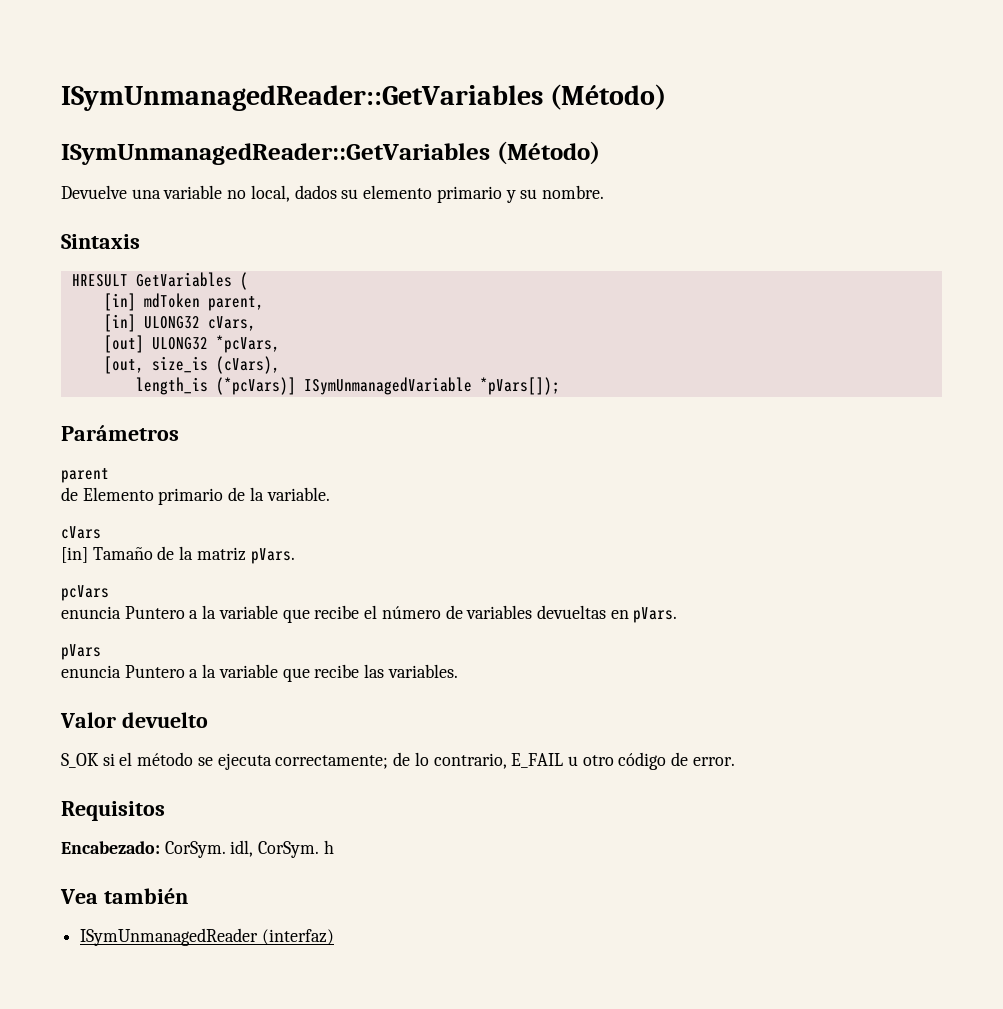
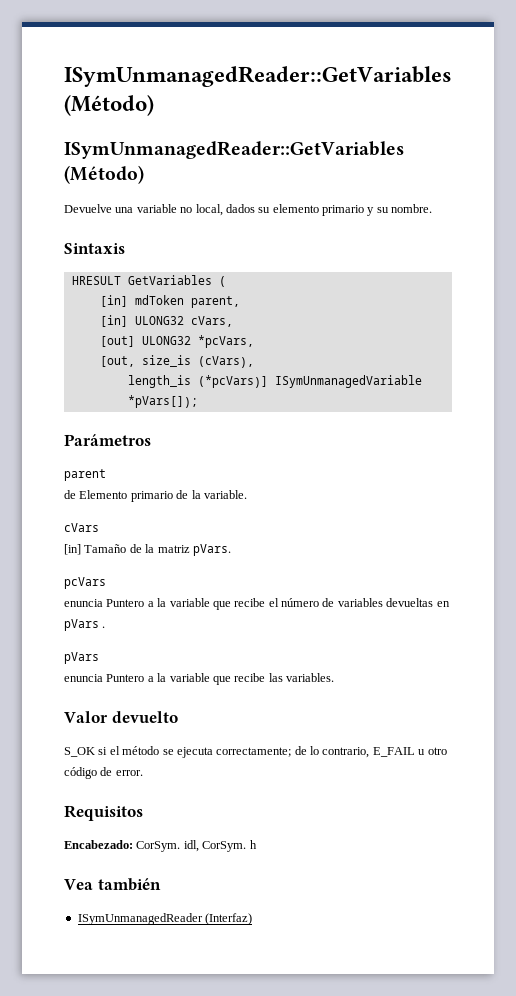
- enuncia Puntero a la variable que recibe el número de variables devueltas en pVars.
+ enuncia Puntero a la variable que recibe el número de variables devueltas en pVars .
- ISymUnmanagedReader (interfaz)
+ ISymUnmanagedReader (Interfaz)

